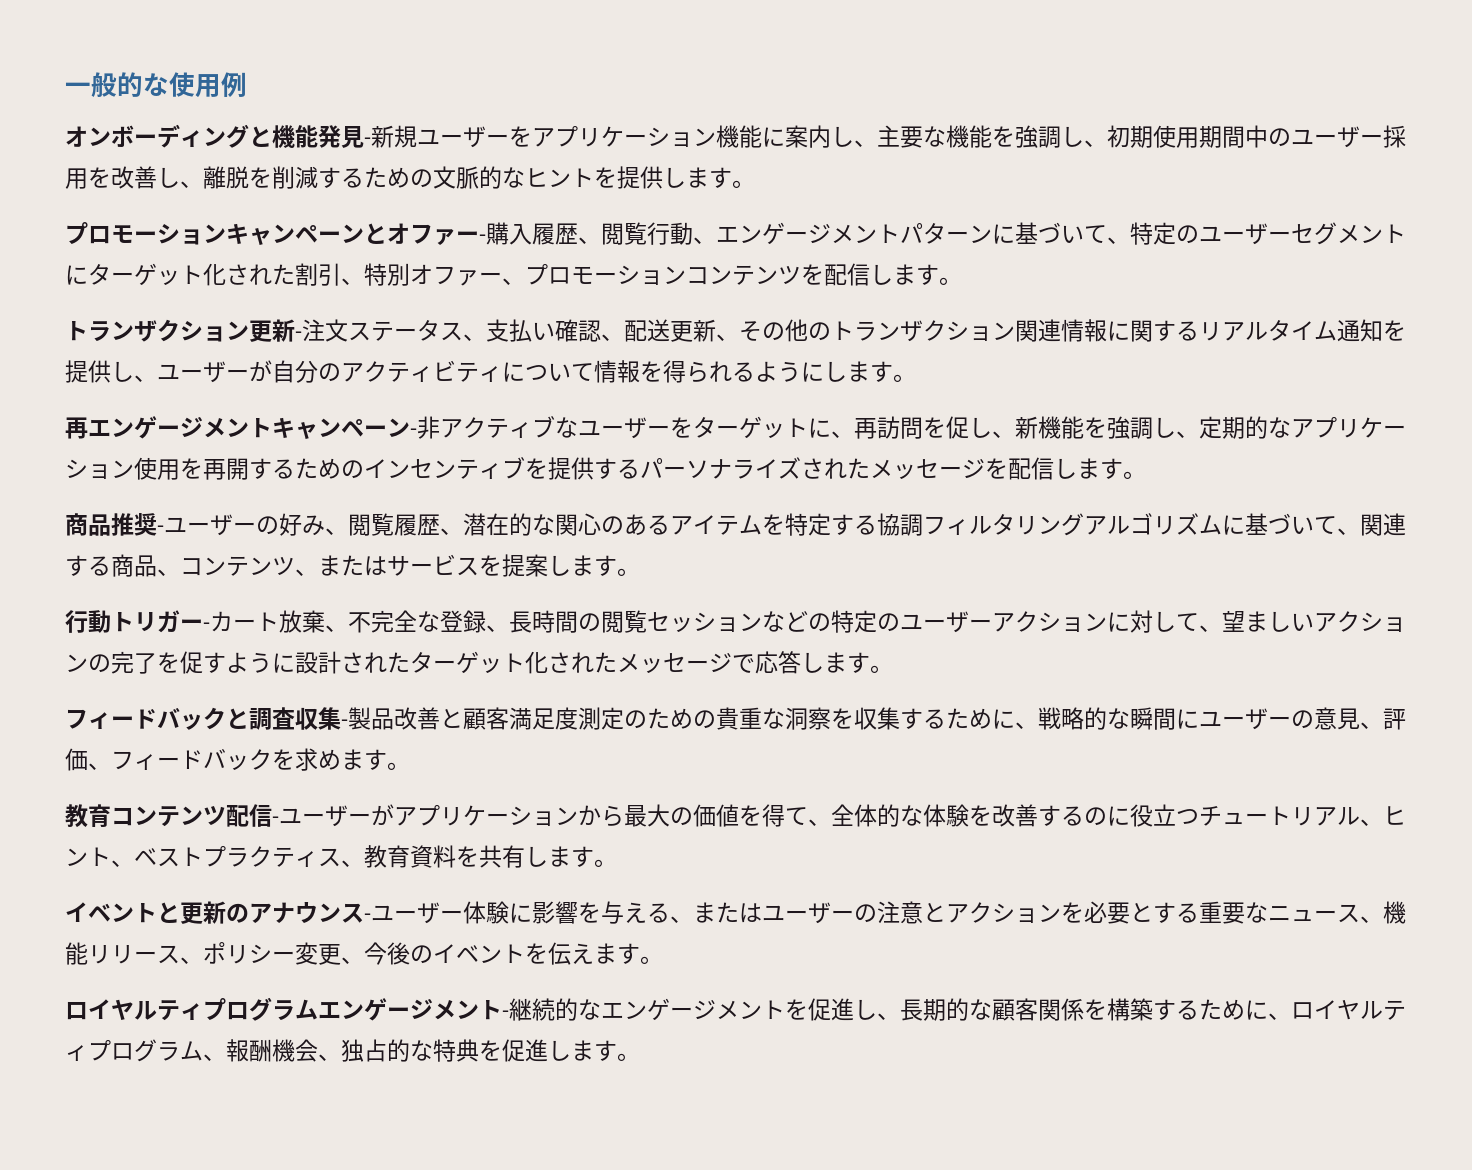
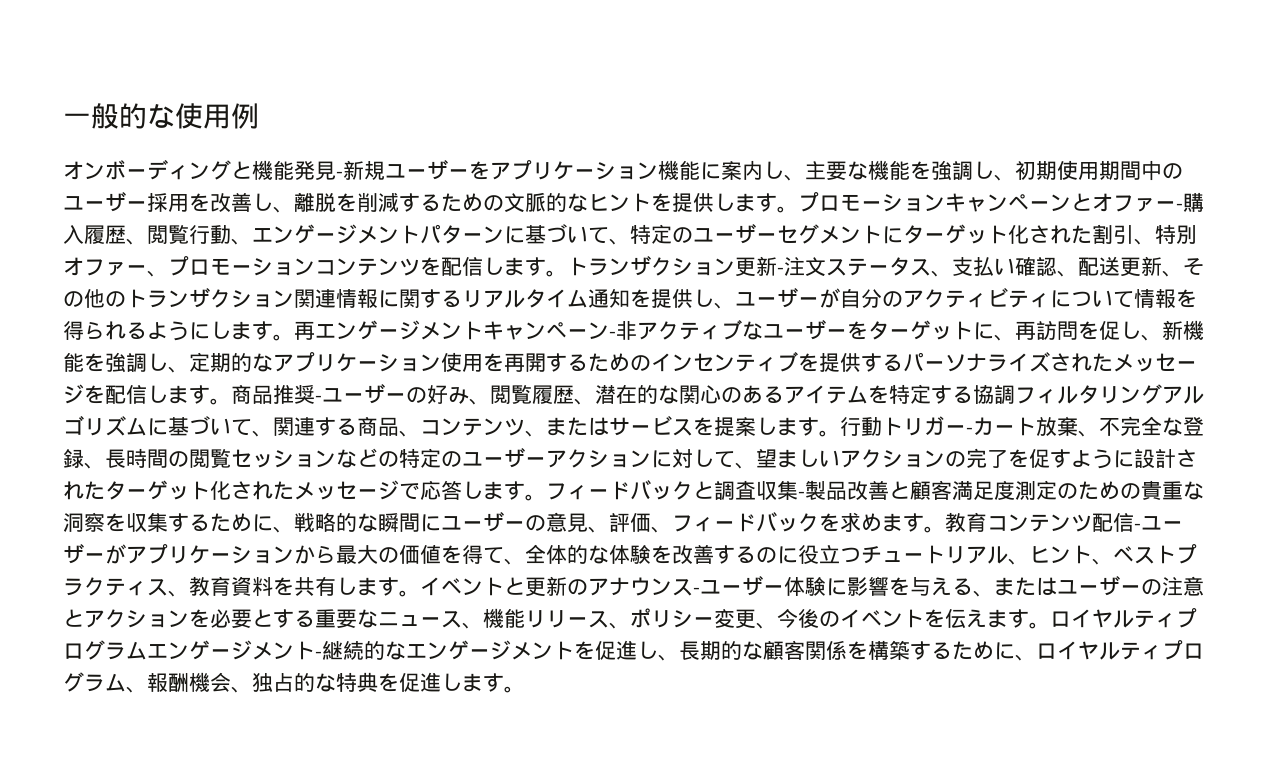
- オンボーディングと機能発見-新規ユーザーをアプリケーション機能に案内し、主要な機能を強調し、初期使用期間中のユーザー採用を改善し、離脱を削減するための文脈的なヒントを提供します。
- プロモーションキャンペーンとオファー-購入履歴、閲覧行動、エンゲージメントパターンに基づいて、特定のユーザーセグメントにターゲット化された割引、特別オファー、プロモーションコンテンツを配信します。
- トランザクション更新-注文ステータス、支払い確認、配送更新、その他のトランザクション関連情報に関するリアルタイム通知を提供し、ユーザーが自分のアクティビティについて情報を得られるようにします。
- 再エンゲージメントキャンペーン-非アクティブなユーザーをターゲットに、再訪問を促し、新機能を強調し、定期的なアプリケーション使用を再開するためのインセンティブを提供するパーソナライズされたメッセージを配信します。
- 商品推奨-ユーザーの好み、閲覧履歴、潜在的な関心のあるアイテムを特定する協調フィルタリングアルゴリズムに基づいて、関連する商品、コンテンツ、またはサービスを提案します。
- 行動トリガー-カート放棄、不完全な登録、長時間の閲覧セッションなどの特定のユーザーアクションに対して、望ましいアクションの完了を促すように設計されたターゲット化されたメッセージで応答します。
- フィードバックと調査収集-製品改善と顧客満足度測定のための貴重な洞察を収集するために、戦略的な瞬間にユーザーの意見、評価、フィードバックを求めます。
- 教育コンテンツ配信-ユーザーがアプリケーションから最大の価値を得て、全体的な体験を改善するのに役立つチュートリアル、ヒント、ベストプラクティス、教育資料を共有します。
- イベントと更新のアナウンス-ユーザー体験に影響を与える、またはユーザーの注意とアクションを必要とする重要なニュース、機能リリース、ポリシー変更、今後のイベントを伝えます。
- ロイヤルティプログラムエンゲージメント-継続的なエンゲージメントを促進し、長期的な顧客関係を構築するために、ロイヤルティプログラム、報酬機会、独占的な特典を促進します。
+ オンボーディングと機能発見-新規ユーザーをアプリケーション機能に案内し、主要な機能を強調し、初期使用期間中のユーザー採用を改善し、離脱を削減するための文脈的なヒントを提供します。プロモーションキャンペーンとオファー-購入履歴、閲覧行動、エンゲージメントパターンに基づいて、特定のユーザーセグメントにターゲット化された割引、特別オファー、プロモーションコンテンツを配信します。トランザクション更新-注文ステータス、支払い確認、配送更新、その他のトランザクション関連情報に関するリアルタイム通知を提供し、ユーザーが自分のアクティビティについて情報を得られるようにします。再エンゲージメントキャンペーン-非アクティブなユーザーをターゲットに、再訪問を促し、新機能を強調し、定期的なアプリケーション使用を再開するためのインセンティブを提供するパーソナライズされたメッセージを配信します。商品推奨-ユーザーの好み、閲覧履歴、潜在的な関心のあるアイテムを特定する協調フィルタリングアルゴリズムに基づいて、関連する商品、コンテンツ、またはサービスを提案します。行動トリガー-カート放棄、不完全な登録、長時間の閲覧セッションなどの特定のユーザーアクションに対して、望ましいアクションの完了を促すように設計されたターゲット化されたメッセージで応答します。フィードバックと調査収集-製品改善と顧客満足度測定のための貴重な洞察を収集するために、戦略的な瞬間にユーザーの意見、評価、フィードバックを求めます。教育コンテンツ配信-ユーザーがアプリケーションから最大の価値を得て、全体的な体験を改善するのに役立つチュートリアル、ヒント、ベストプラクティス、教育資料を共有します。イベントと更新のアナウンス-ユーザー体験に影響を与える、またはユーザーの注意とアクションを必要とする重要なニュース、機能リリース、ポリシー変更、今後のイベントを伝えます。ロイヤルティプログラムエンゲージメント-継続的なエンゲージメントを促進し、長期的な顧客関係を構築するために、ロイヤルティプログラム、報酬機会、独占的な特典を促進します。

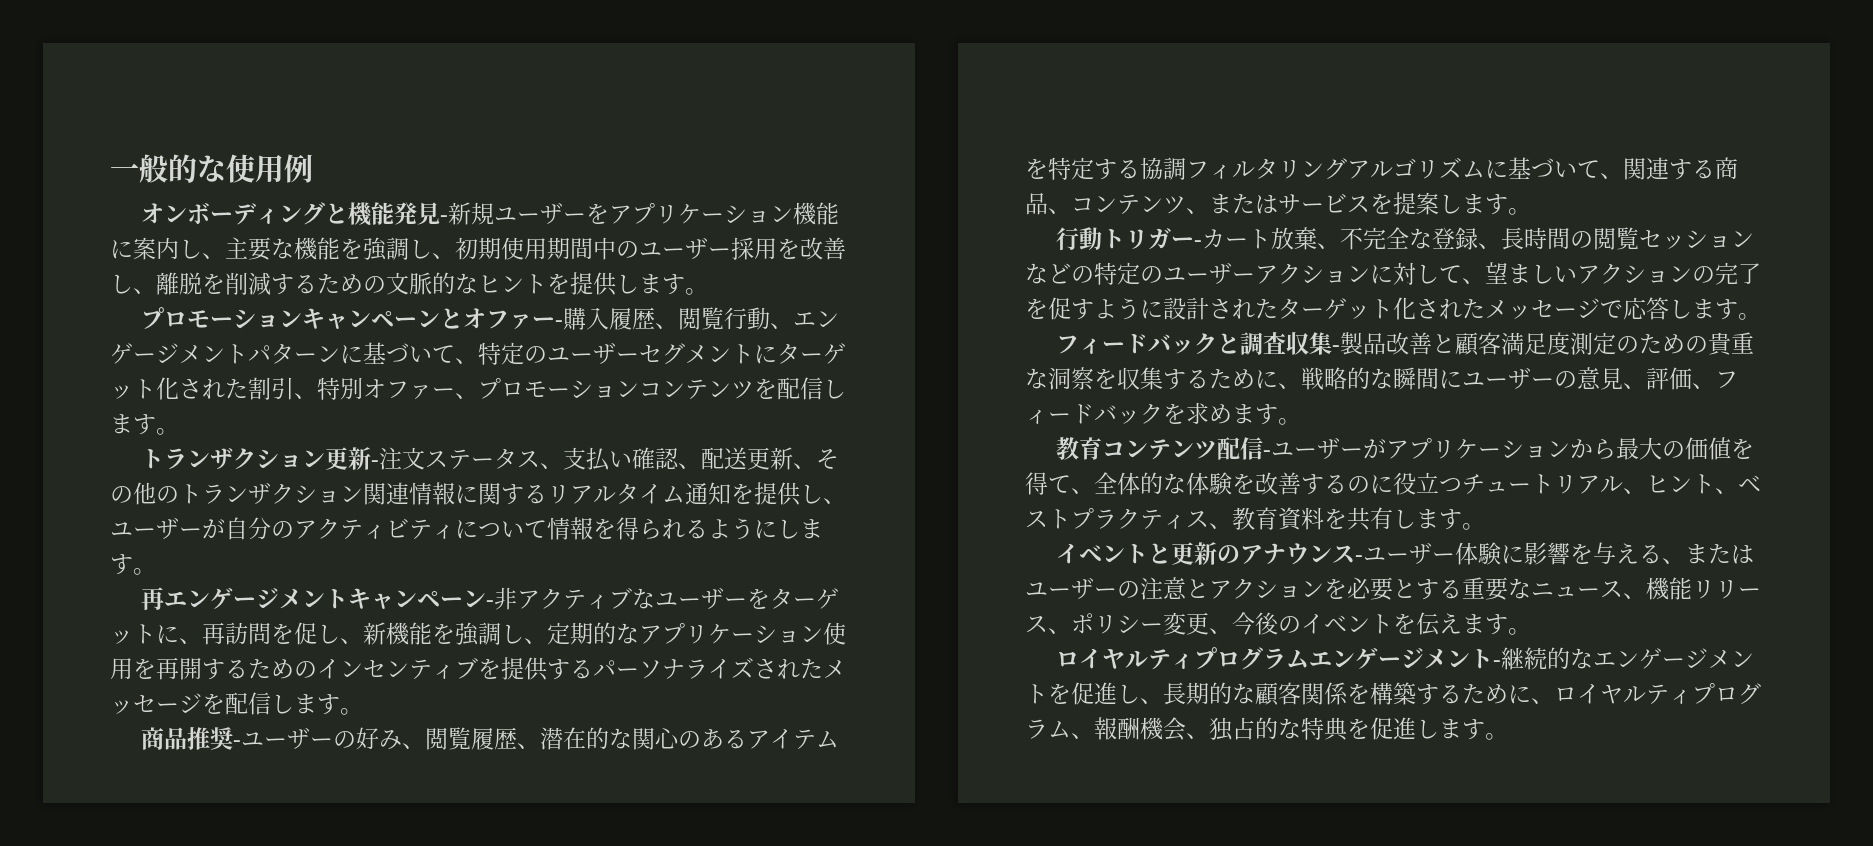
- オンボーディングと機能発見-新規ユーザーをアプリケーション機能に案内し、主要な機能を強調し、初期使用期間中のユーザー採用を改善し、離脱を削減するための文脈的なヒントを提供します。プロモーションキャンペーンとオファー-購入履歴、閲覧行動、エンゲージメントパターンに基づいて、特定のユーザーセグメントにターゲット化された割引、特別オファー、プロモーションコンテンツを配信します。トランザクション更新-注文ステータス、支払い確認、配送更新、その他のトランザクション関連情報に関するリアルタイム通知を提供し、ユーザーが自分のアクティビティについて情報を得られるようにします。再エンゲージメントキャンペーン-非アクティブなユーザーをターゲットに、再訪問を促し、新機能を強調し、定期的なアプリケーション使用を再開するためのインセンティブを提供するパーソナライズされたメッセージを配信します。商品推奨-ユーザーの好み、閲覧履歴、潜在的な関心のあるアイテムを特定する協調フィルタリングアルゴリズムに基づいて、関連する商品、コンテンツ、またはサービスを提案します。行動トリガー-カート放棄、不完全な登録、長時間の閲覧セッションなどの特定のユーザーアクションに対して、望ましいアクションの完了を促すように設計されたターゲット化されたメッセージで応答します。フィードバックと調査収集-製品改善と顧客満足度測定のための貴重な洞察を収集するために、戦略的な瞬間にユーザーの意見、評価、フィードバックを求めます。教育コンテンツ配信-ユーザーがアプリケーションから最大の価値を得て、全体的な体験を改善するのに役立つチュートリアル、ヒント、ベストプラクティス、教育資料を共有します。イベントと更新のアナウンス-ユーザー体験に影響を与える、またはユーザーの注意とアクションを必要とする重要なニュース、機能リリース、ポリシー変更、今後のイベントを伝えます。ロイヤルティプログラムエンゲージメント-継続的なエンゲージメントを促進し、長期的な顧客関係を構築するために、ロイヤルティプログラム、報酬機会、独占的な特典を促進します。
+ オンボーディングと機能発見-新規ユーザーをアプリケーション機能に案内し、主要な機能を強調し、初期使用期間中のユーザー採用を改善し、離脱を削減するための文脈的なヒントを提供します。
+ プロモーションキャンペーンとオファー-購入履歴、閲覧行動、エンゲージメントパターンに基づいて、特定のユーザーセグメントにターゲット化された割引、特別オファー、プロモーションコンテンツを配信します。
+ トランザクション更新-注文ステータス、支払い確認、配送更新、その他のトランザクション関連情報に関するリアルタイム通知を提供し、ユーザーが自分のアクティビティについて情報を得られるようにします。
+ 再エンゲージメントキャンペーン-非アクティブなユーザーをターゲットに、再訪問を促し、新機能を強調し、定期的なアプリケーション使用を再開するためのインセンティブを提供するパーソナライズされたメッセージを配信します。
+ 商品推奨-ユーザーの好み、閲覧履歴、潜在的な関心のあるアイテムを特定する協調フィルタリングアルゴリズムに基づいて、関連する商品、コンテンツ、またはサービスを提案します。
+ 行動トリガー-カート放棄、不完全な登録、長時間の閲覧セッションなどの特定のユーザーアクションに対して、望ましいアクションの完了を促すように設計されたターゲット化されたメッセージで応答します。
+ フィードバックと調査収集-製品改善と顧客満足度測定のための貴重な洞察を収集するために、戦略的な瞬間にユーザーの意見、評価、フィードバックを求めます。
+ 教育コンテンツ配信-ユーザーがアプリケーションから最大の価値を得て、全体的な体験を改善するのに役立つチュートリアル、ヒント、ベストプラクティス、教育資料を共有します。
+ イベントと更新のアナウンス-ユーザー体験に影響を与える、またはユーザーの注意とアクションを必要とする重要なニュース、機能リリース、ポリシー変更、今後のイベントを伝えます。
+ ロイヤルティプログラムエンゲージメント-継続的なエンゲージメントを促進し、長期的な顧客関係を構築するために、ロイヤルティプログラム、報酬機会、独占的な特典を促進します。

